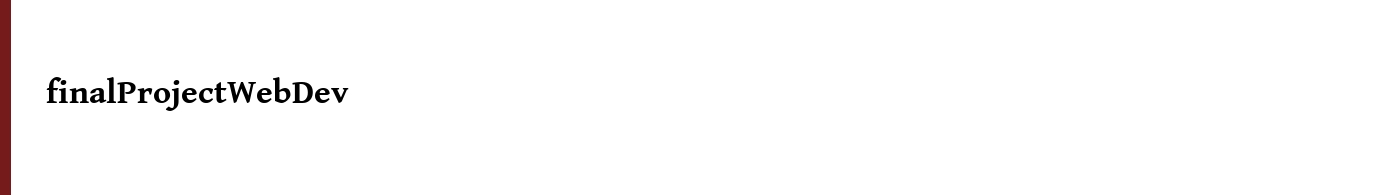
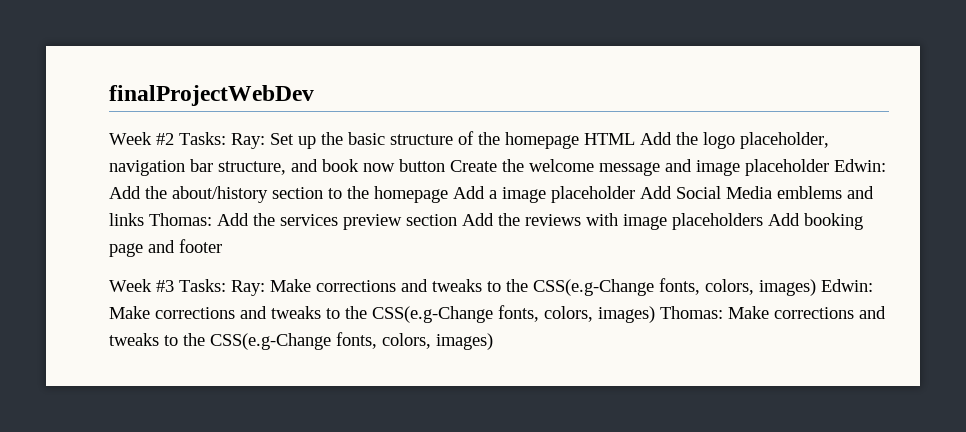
+ Week #2 Tasks: Ray: Set up the basic structure of the homepage HTML Add the logo placeholder, navigation bar structure, and book now button Create the welcome message and image placeholder Edwin: Add the about/history section to the homepage Add a image placeholder Add Social Media emblems and links Thomas: Add the services preview section Add the reviews with image placeholders Add booking page and footer
+ Week #3 Tasks: Ray: Make corrections and tweaks to the CSS(e.g-Change fonts, colors, images) Edwin: Make corrections and tweaks to the CSS(e.g-Change fonts, colors, images) Thomas: Make corrections and tweaks to the CSS(e.g-Change fonts, colors, images)

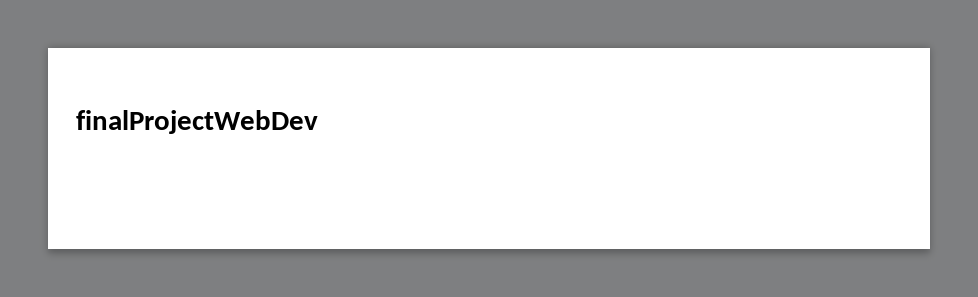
- Week #2 Tasks: Ray: Set up the basic structure of the homepage HTML Add the logo placeholder, navigation bar structure, and book now button Create the welcome message and image placeholder Edwin: Add the about/history section to the homepage Add a image placeholder Add Social Media emblems and links Thomas: Add the services preview section Add the reviews with image placeholders Add booking page and footer
- Week #3 Tasks: Ray: Make corrections and tweaks to the CSS(e.g-Change fonts, colors, images) Edwin: Make corrections and tweaks to the CSS(e.g-Change fonts, colors, images) Thomas: Make corrections and tweaks to the CSS(e.g-Change fonts, colors, images)

